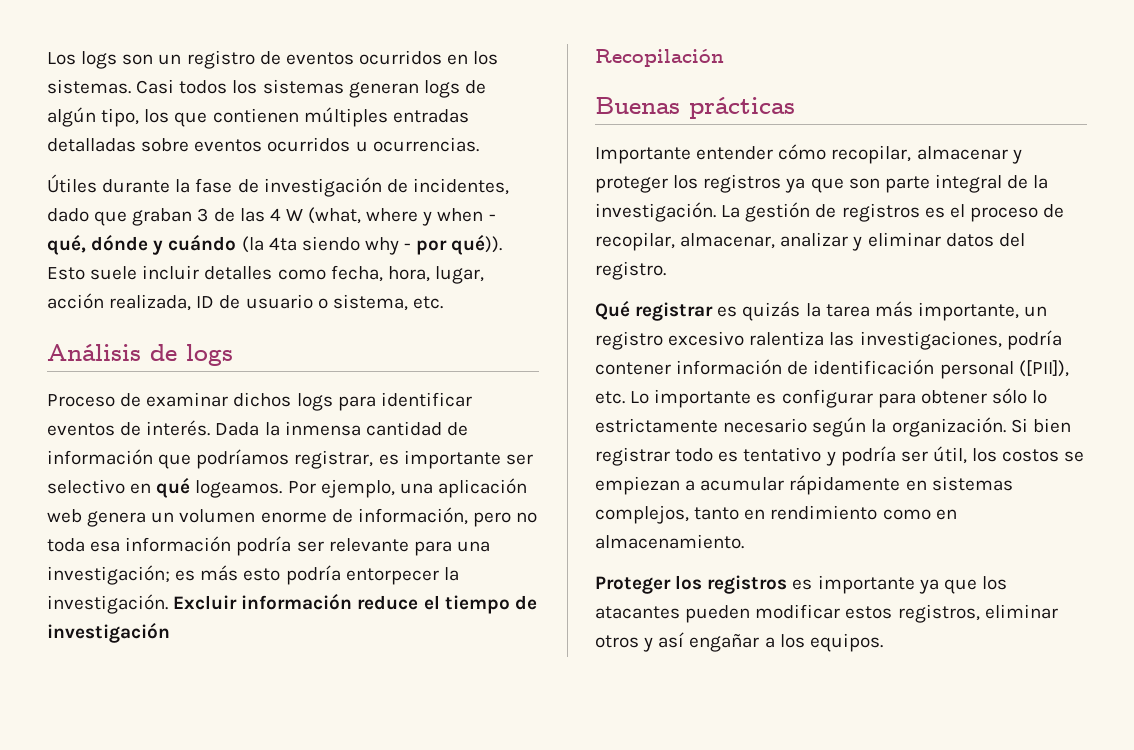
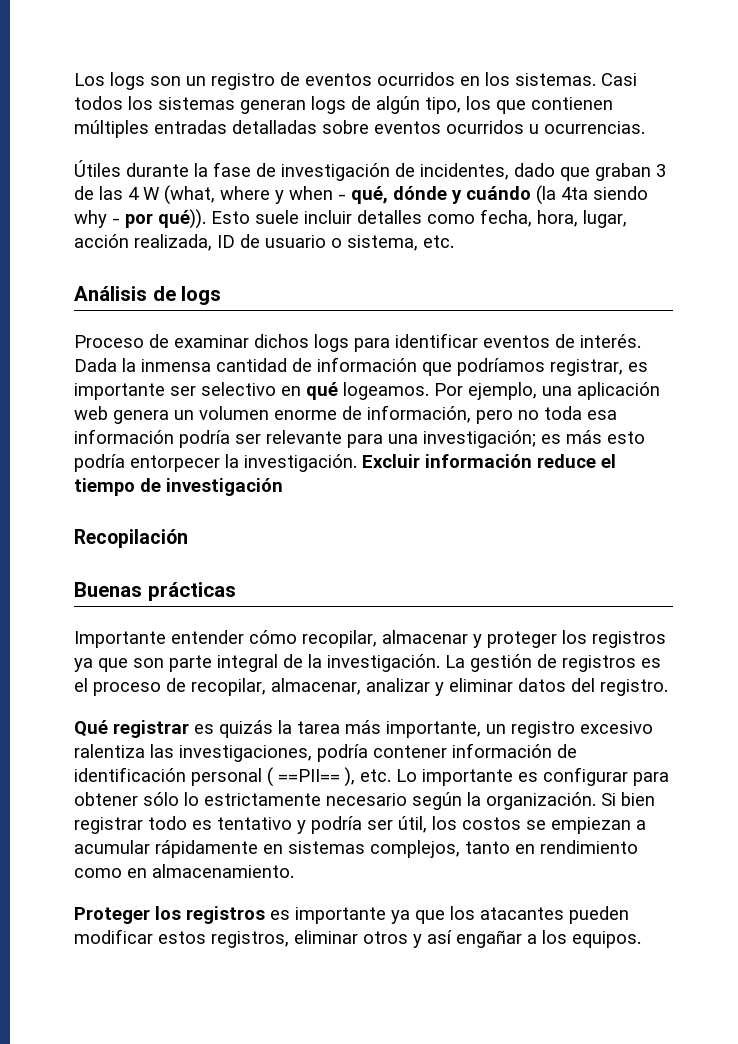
- Qué registrar es quizás la tarea más importante, un registro excesivo ralentiza las investigaciones, podría contener información de identificación personal ([PII]), etc. Lo importante es configurar para obtener sólo lo estrictamente necesario según la organización.
+ Qué registrar es quizás la tarea más importante, un registro excesivo ralentiza las investigaciones, podría contener información de identificación personal ( ==PII== ), etc. Lo importante es configurar para obtener sólo lo estrictamente necesario según la organización.

